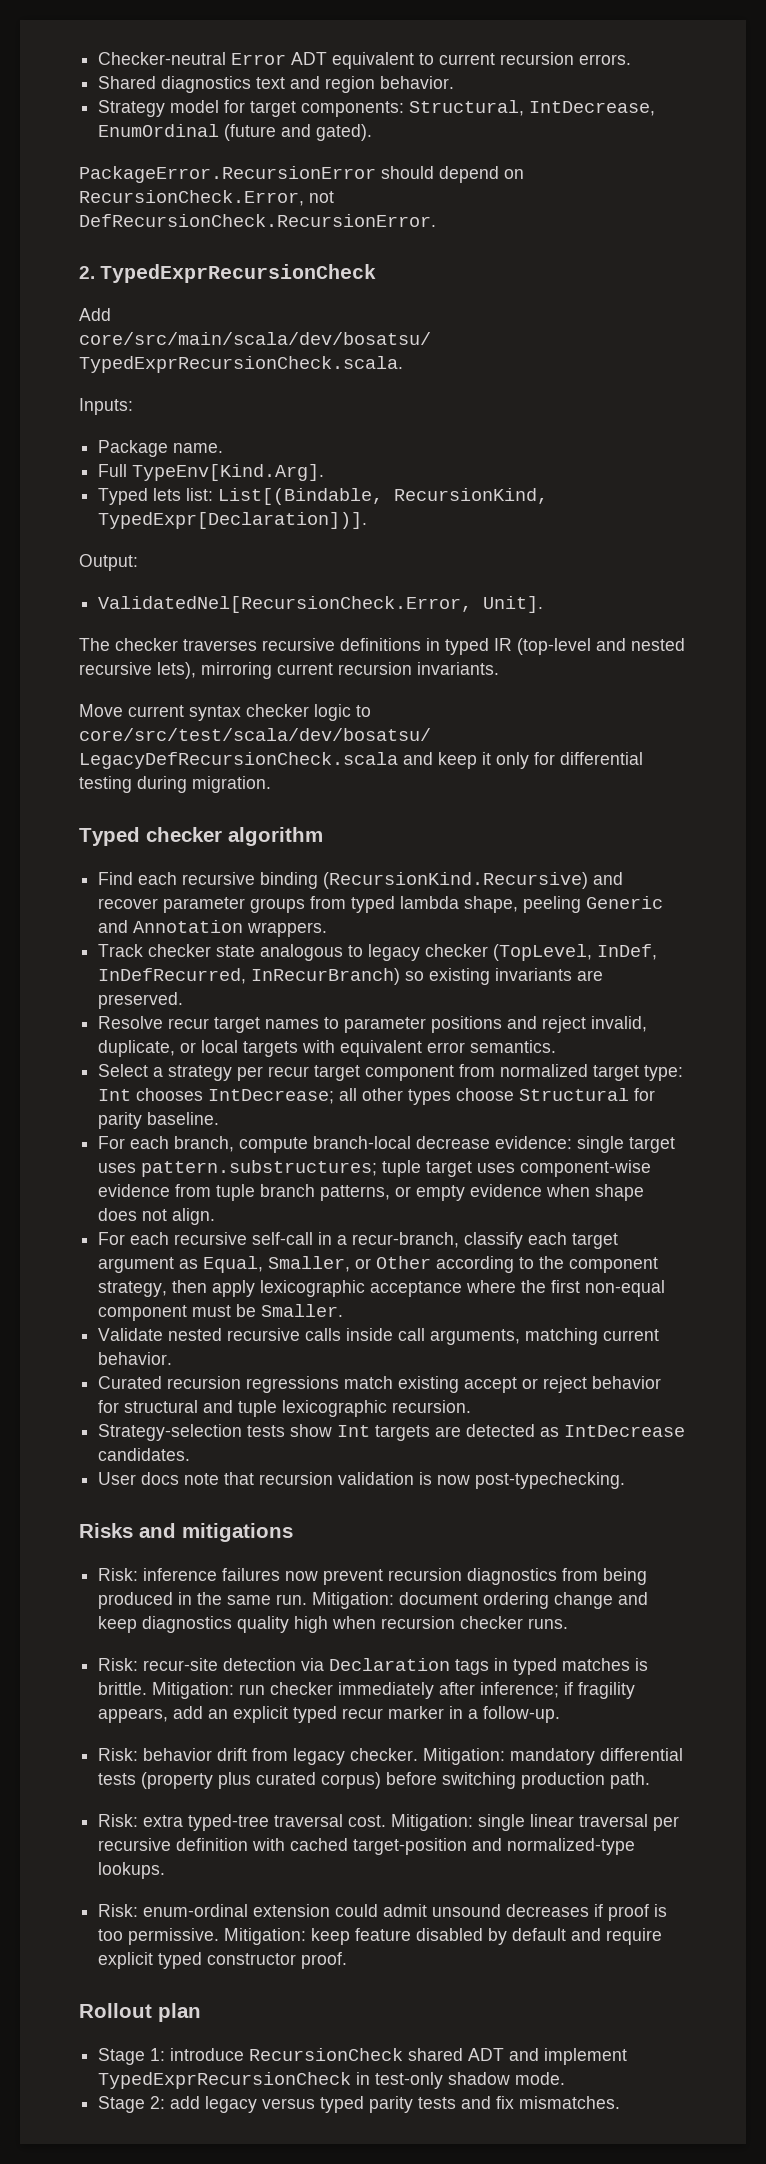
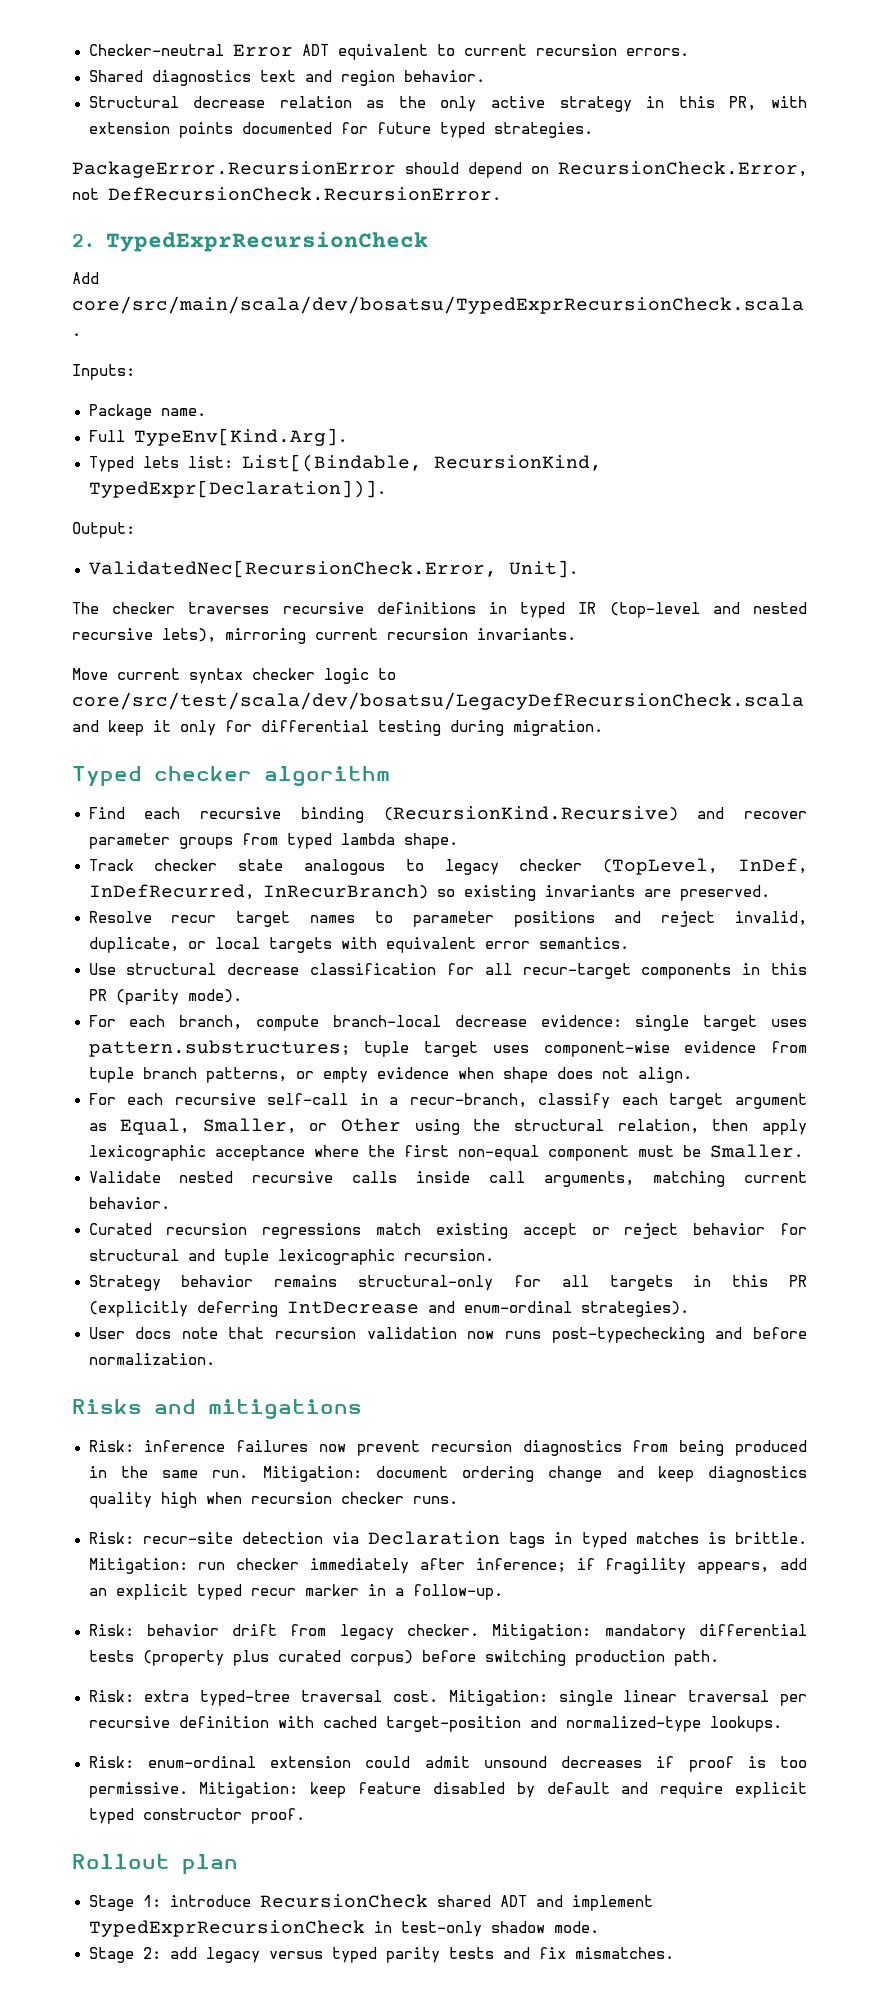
- Strategy model for target components: Structural, IntDecrease, EnumOrdinal (future and gated).
+ Structural decrease relation as the only active strategy in this PR, with extension points documented for future typed strategies.
- ValidatedNel[RecursionCheck.Error, Unit].
+ ValidatedNec[RecursionCheck.Error, Unit].
- Find each recursive binding (RecursionKind.Recursive) and recover parameter groups from typed lambda shape, peeling Generic and Annotation wrappers.
+ Find each recursive binding (RecursionKind.Recursive) and recover parameter groups from typed lambda shape.
- Select a strategy per recur target component from normalized target type: Int chooses IntDecrease; all other types choose Structural for parity baseline.
+ Use structural decrease classification for all recur-target components in this PR (parity mode).
- For each recursive self-call in a recur-branch, classify each target argument as Equal, Smaller, or Other according to the component strategy, then apply lexicographic acceptance where the first non-equal component must be Smaller.
+ For each recursive self-call in a recur-branch, classify each target argument as Equal, Smaller, or Other using the structural relation, then apply lexicographic acceptance where the first non-equal component must be Smaller.
- Strategy-selection tests show Int targets are detected as IntDecrease candidates.
+ Strategy behavior remains structural-only for all targets in this PR (explicitly deferring IntDecrease and enum-ordinal strategies).
- User docs note that recursion validation is now post-typechecking.
+ User docs note that recursion validation now runs post-typechecking and before normalization.

